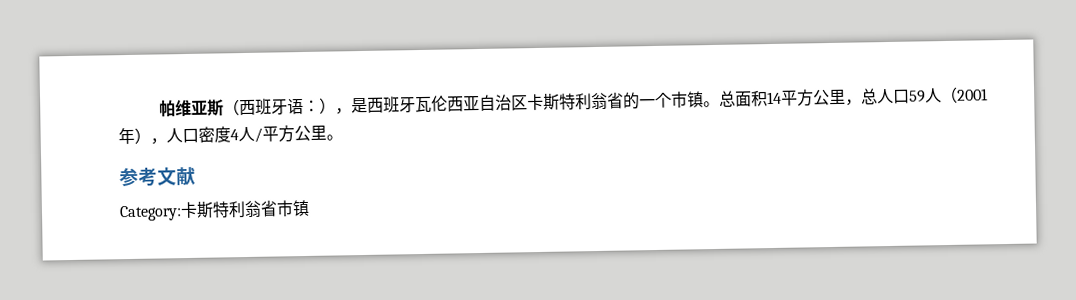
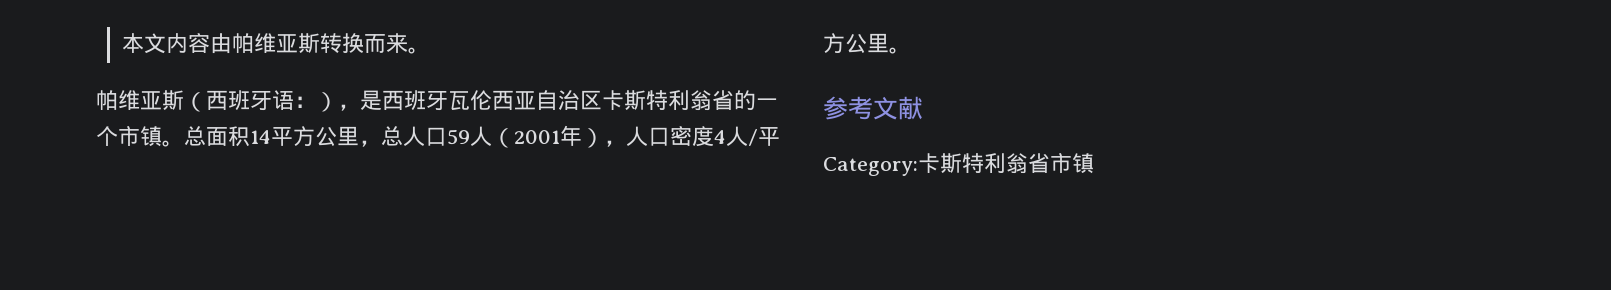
+ 本文内容由帕维亚斯转换而来。

